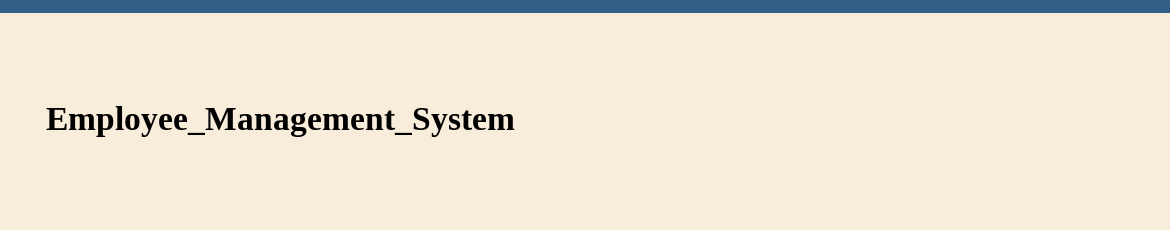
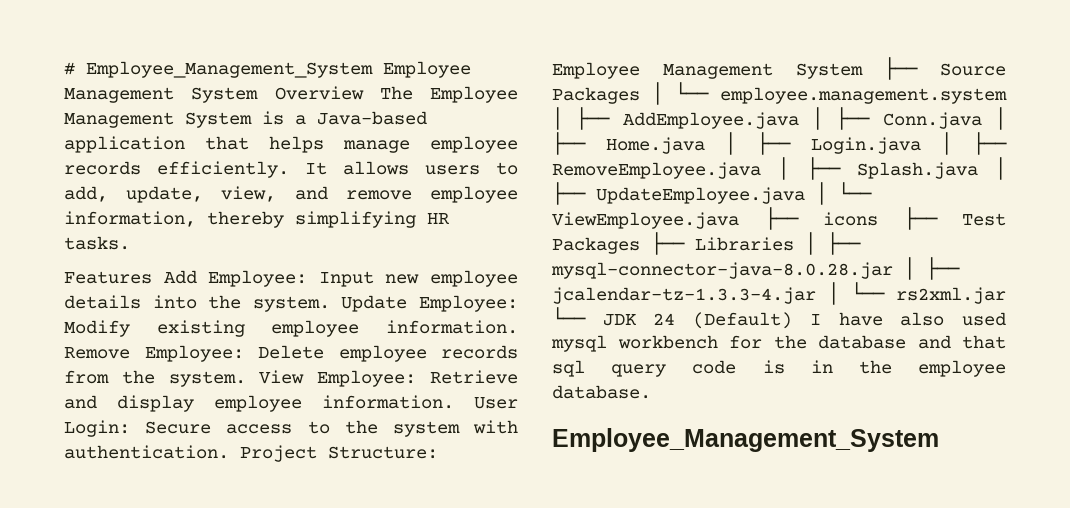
+ # Employee_Management_System Employee Management System Overview The Employee Management System is a Java-based application that helps manage employee records efficiently. It allows users to add, update, view, and remove employee information, thereby simplifying HR tasks.
+ Features Add Employee: Input new employee details into the system. Update Employee: Modify existing employee information. Remove Employee: Delete employee records from the system. View Employee: Retrieve and display employee information. User Login: Secure access to the system with authentication. Project Structure: Employee Management System ├── Source Packages │ └── employee.management.system │ ├── AddEmployee.java │ ├── Conn.java │ ├── Home.java │ ├── Login.java │ ├── RemoveEmployee.java │ ├── Splash.java │ ├── UpdateEmployee.java │ └── ViewEmployee.java ├── icons ├── Test Packages ├── Libraries │ ├── mysql-connector-java-8.0.28.jar │ ├── jcalendar-tz-1.3.3-4.jar │ └── rs2xml.jar └── JDK 24 (Default) I have also used mysql workbench for the database and that sql query code is in the employee database.

